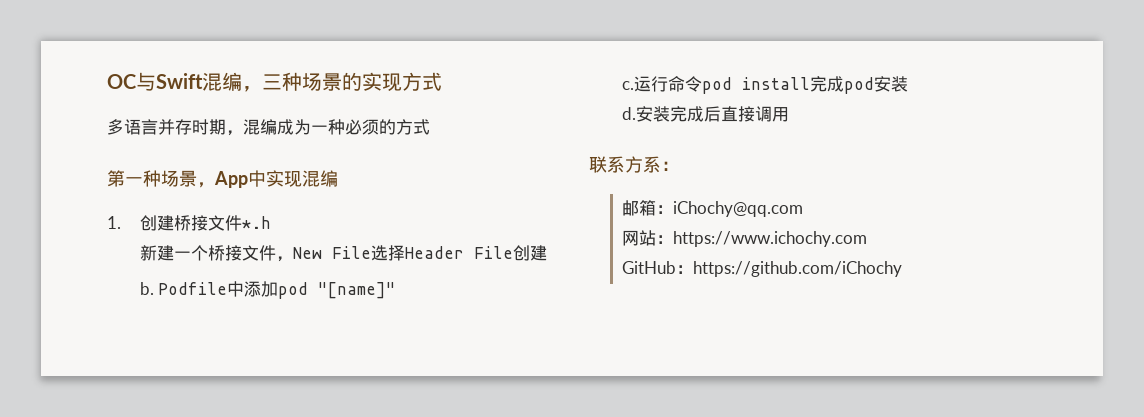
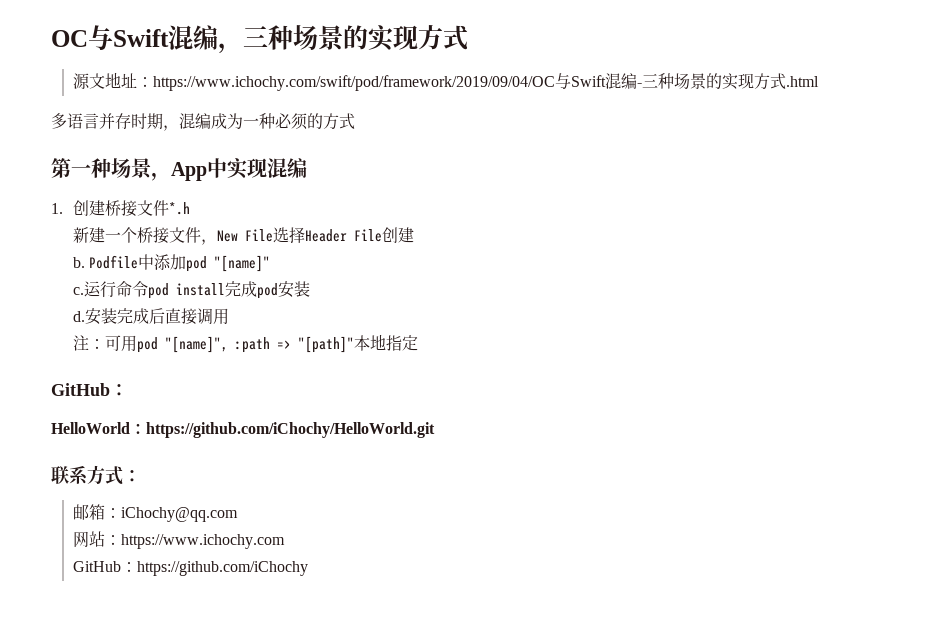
+ 源文地址：https://www.ichochy.com/swift/pod/framework/2019/09/04/OC与Swift混编-三种场景的实现方式.html
+ 注：可用pod "[name]", :path => "[path]"本地指定
+ GitHub：
+ HelloWorld：https://github.com/iChochy/HelloWorld.git
- 联系方系：
+ 联系方式：

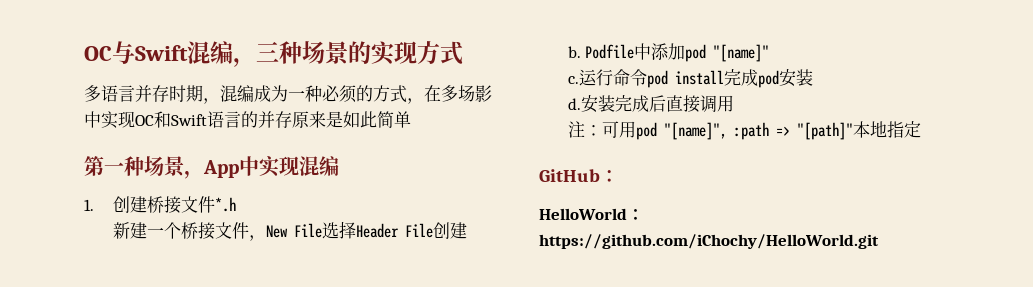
- 源文地址：https://www.ichochy.com/swift/pod/framework/2019/09/04/OC与Swift混编-三种场景的实现方式.html
- 多语言并存时期，混编成为一种必须的方式
+ 多语言并存时期，混编成为一种必须的方式，在多场影中实现OC和Swift语言的并存原来是如此简单
- 联系方式：
- 邮箱：iChochy@qq.com
- 网站：https://www.ichochy.com
- GitHub：https://github.com/iChochy

